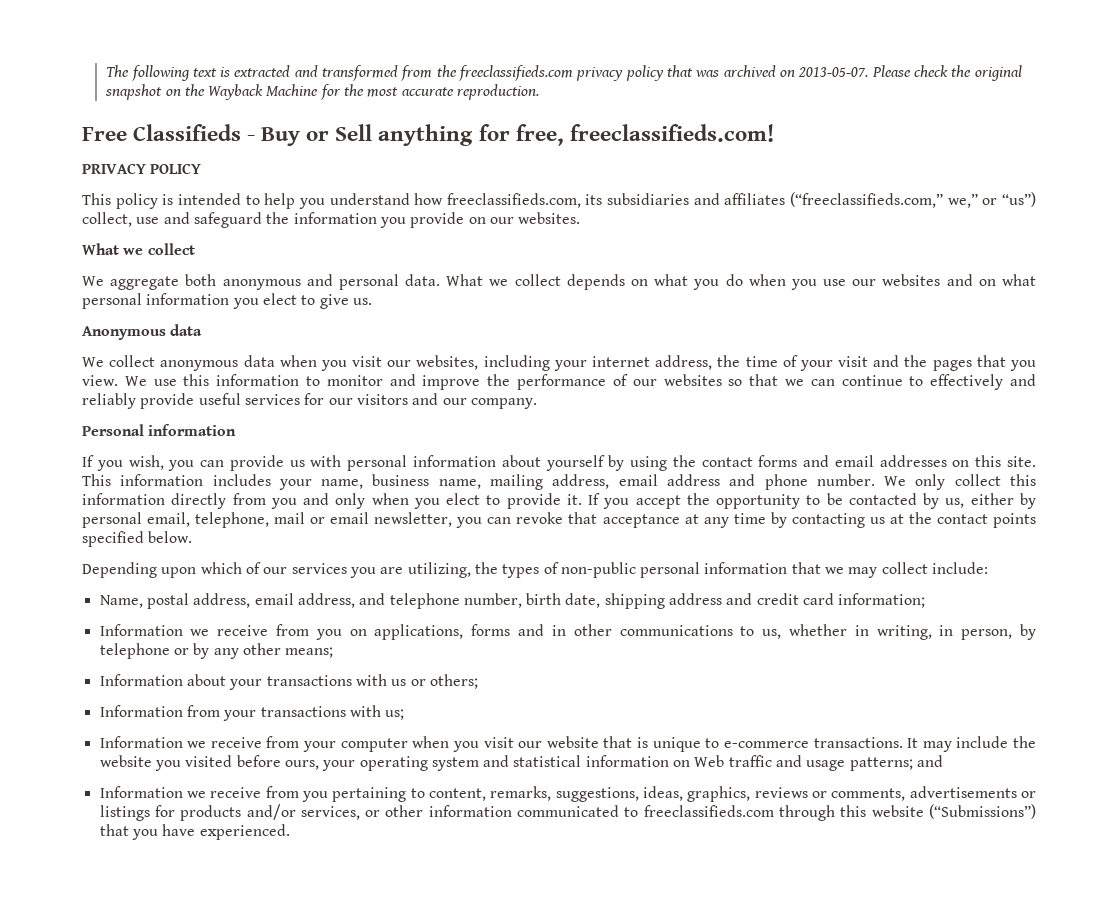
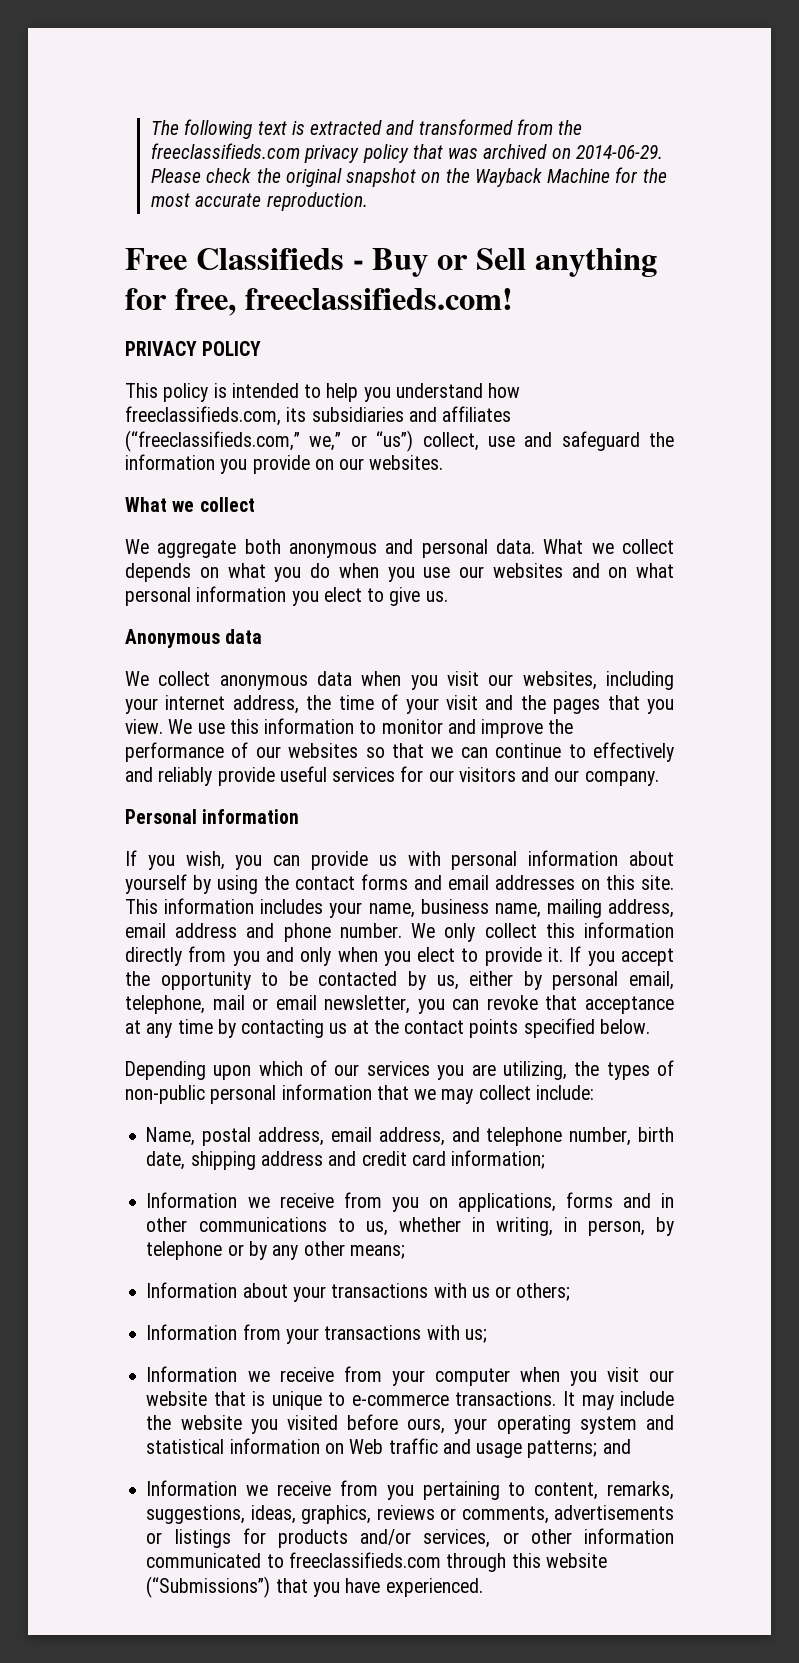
- The following text is extracted and transformed from the freeclassifieds.com privacy policy that was archived on 2013-05-07.
+ The following text is extracted and transformed from the freeclassifieds.com privacy policy that was archived on 2014-06-29.

